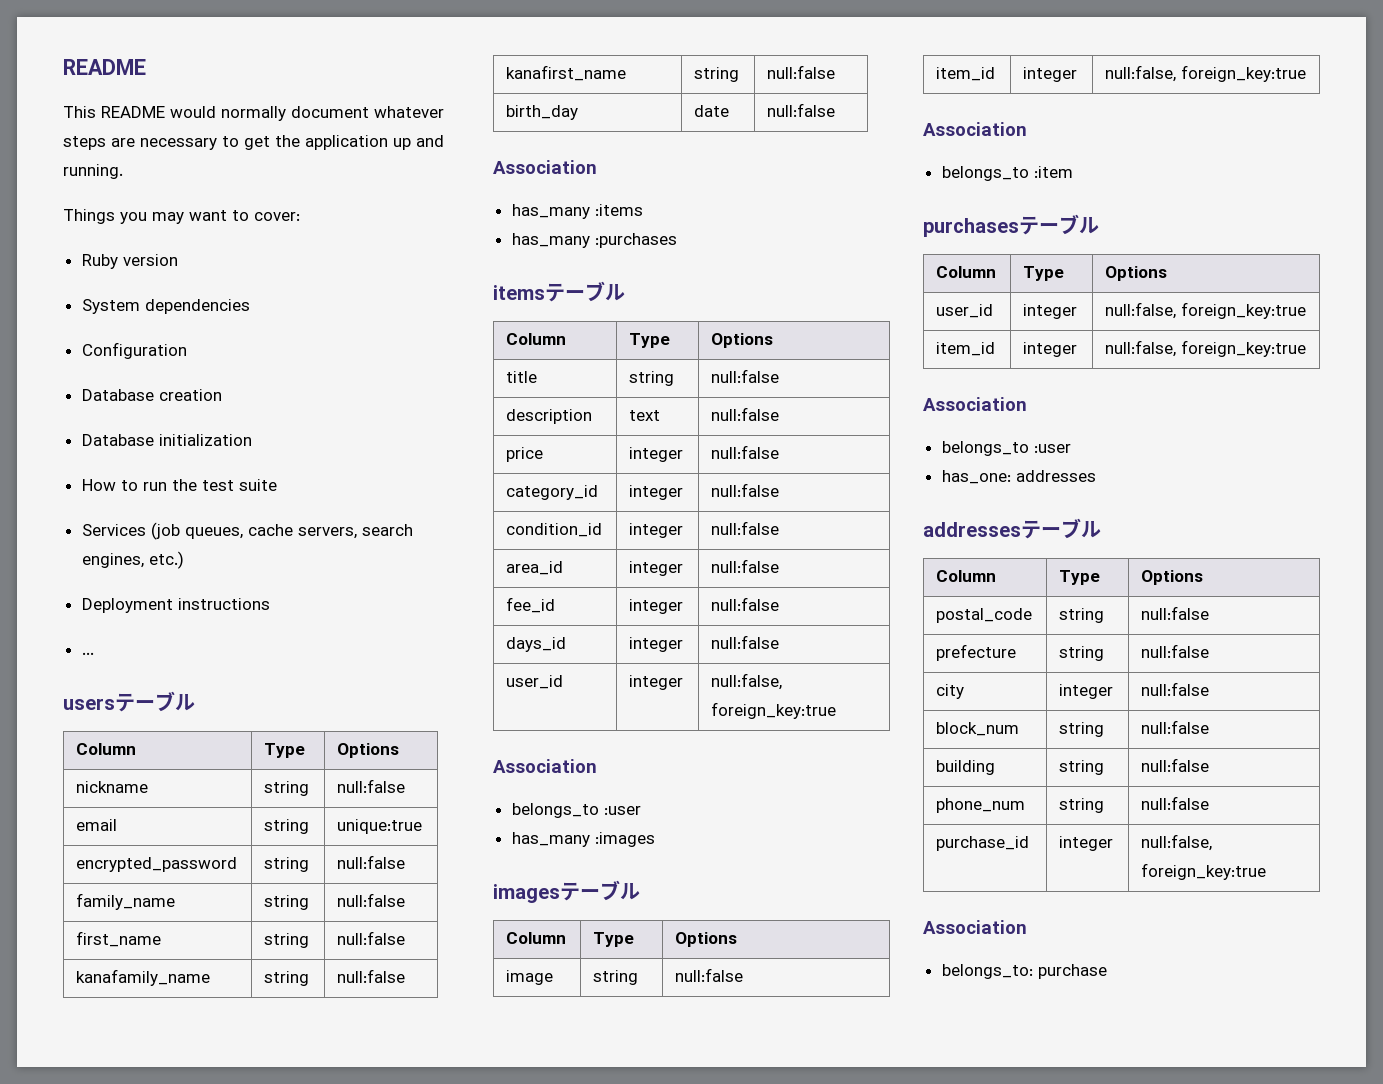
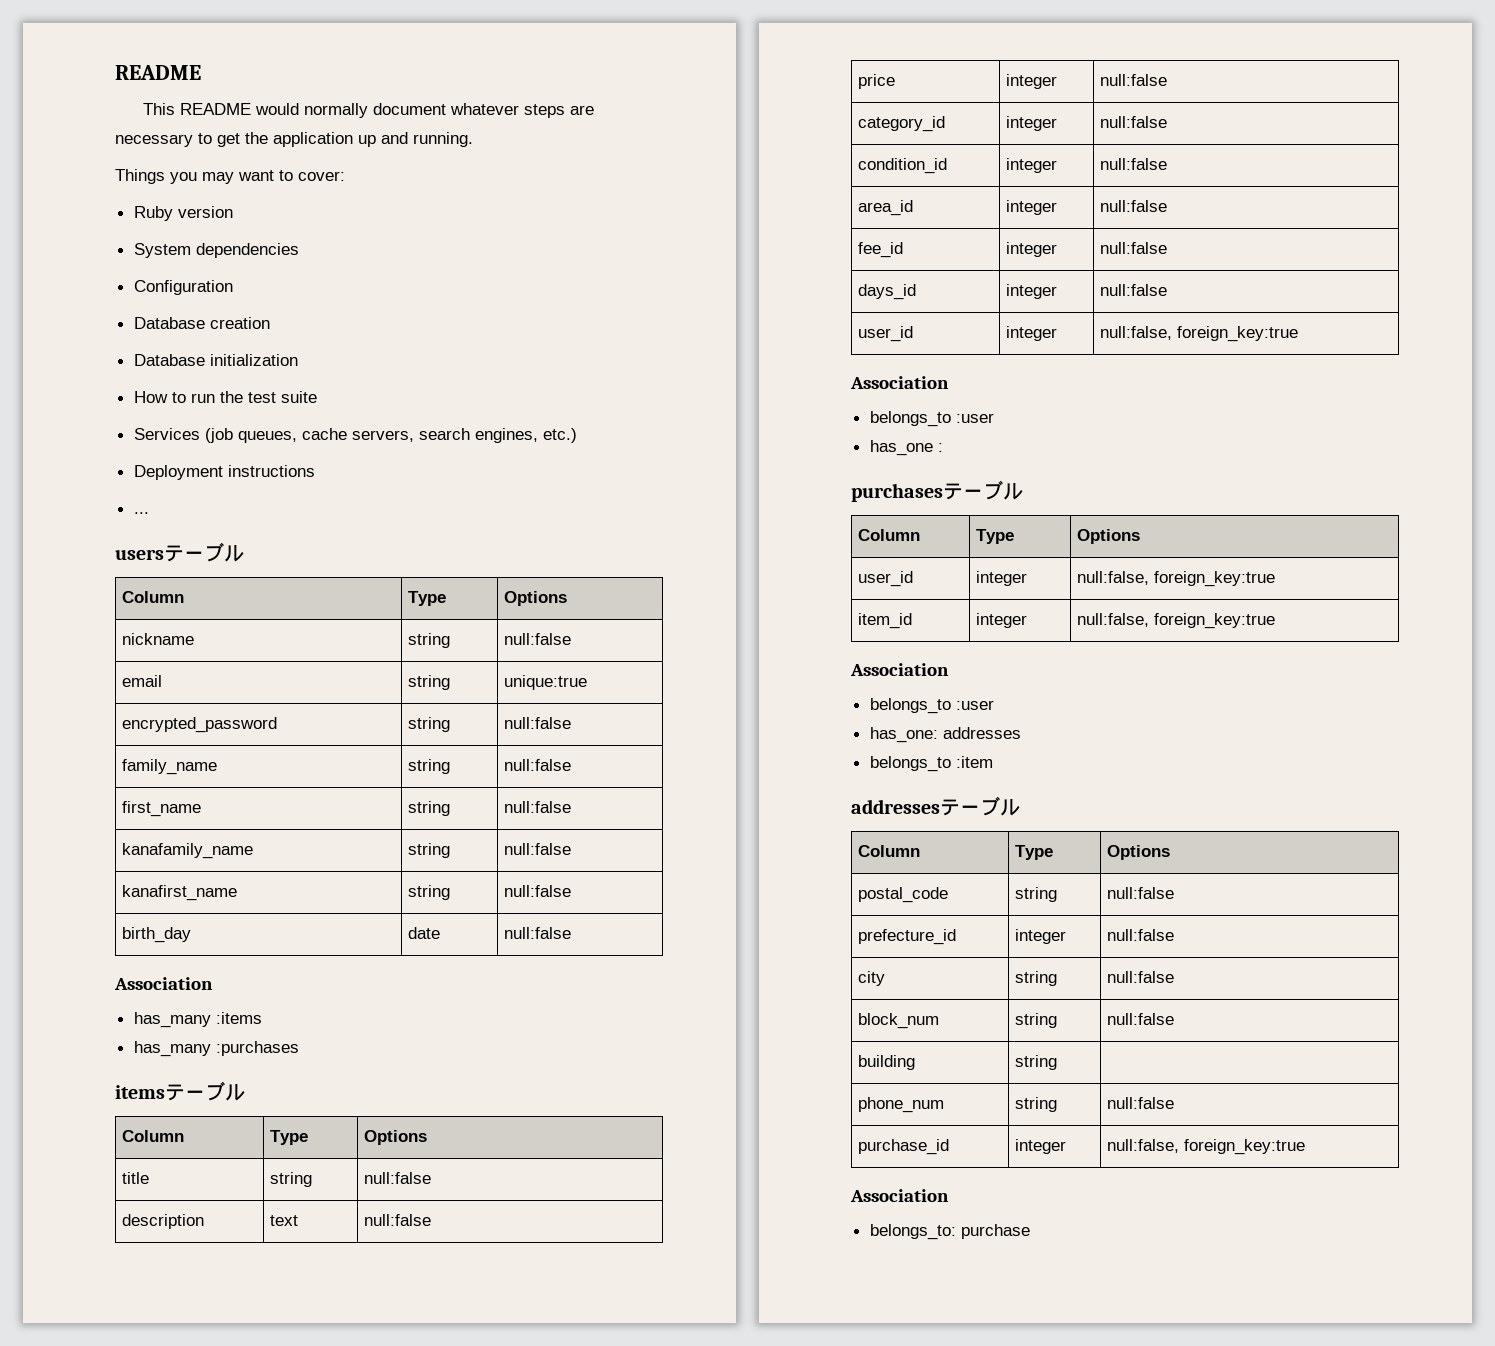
- has_many :images
- imagesテーブル
- Column | Type | Options
- image | string | null:false
- item_id | integer | null:false, foreign_key:true
- Association
- belongs_to :item
+ has_one :
+ belongs_to :item
- prefecture | string | null:false
+ prefecture_id | integer | null:false
- city | integer | null:false
+ city | string | null:false
- building | string | null:false
+ building | string |

